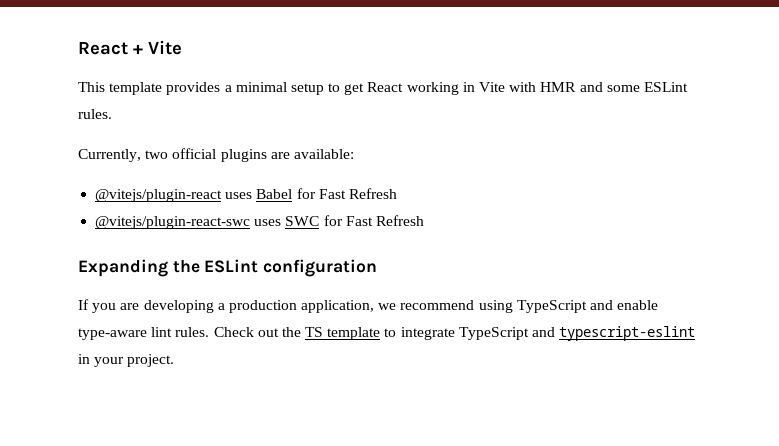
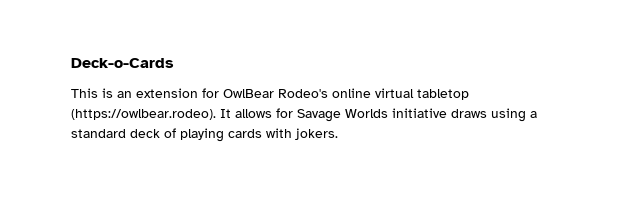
- React + Vite
- This template provides a minimal setup to get React working in Vite with HMR and some ESLint rules.
- Currently, two official plugins are available:
- @vitejs/plugin-react uses Babel for Fast Refresh
- @vitejs/plugin-react-swc uses SWC for Fast Refresh
- Expanding the ESLint configuration
- If you are developing a production application, we recommend using TypeScript and enable type-aware lint rules. Check out the TS template to integrate TypeScript and typescript-eslint in your project.
+ Deck-o-Cards
+ This is an extension for OwlBear Rodeo's online virtual tabletop (https://owlbear.rodeo). It allows for Savage Worlds initiative draws using a standard deck of playing cards with jokers.

